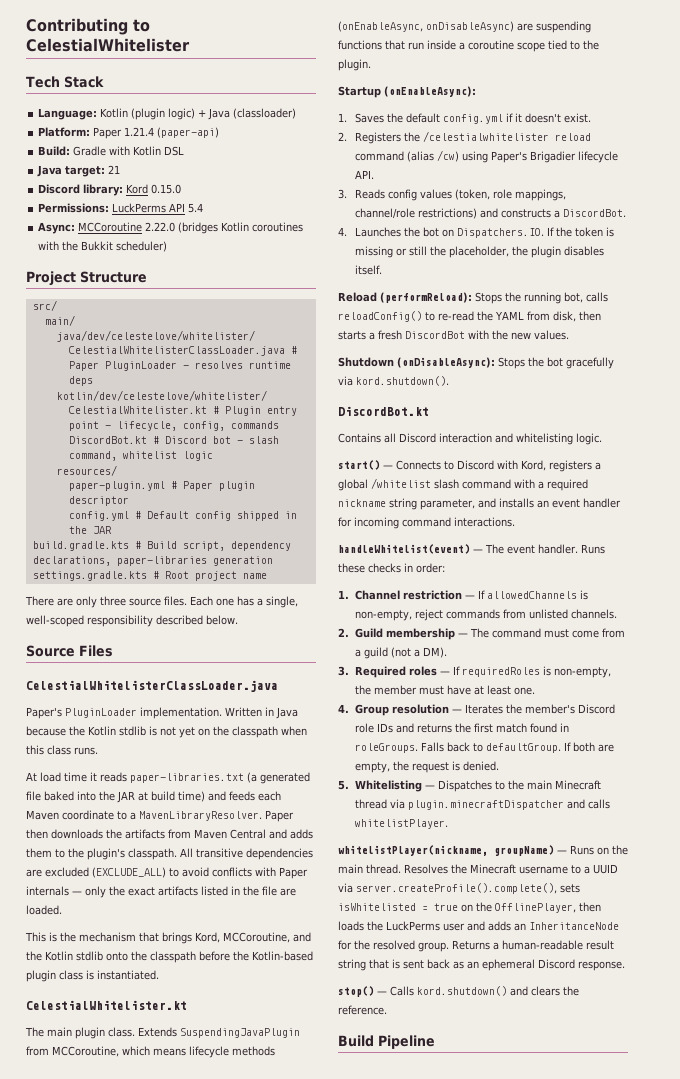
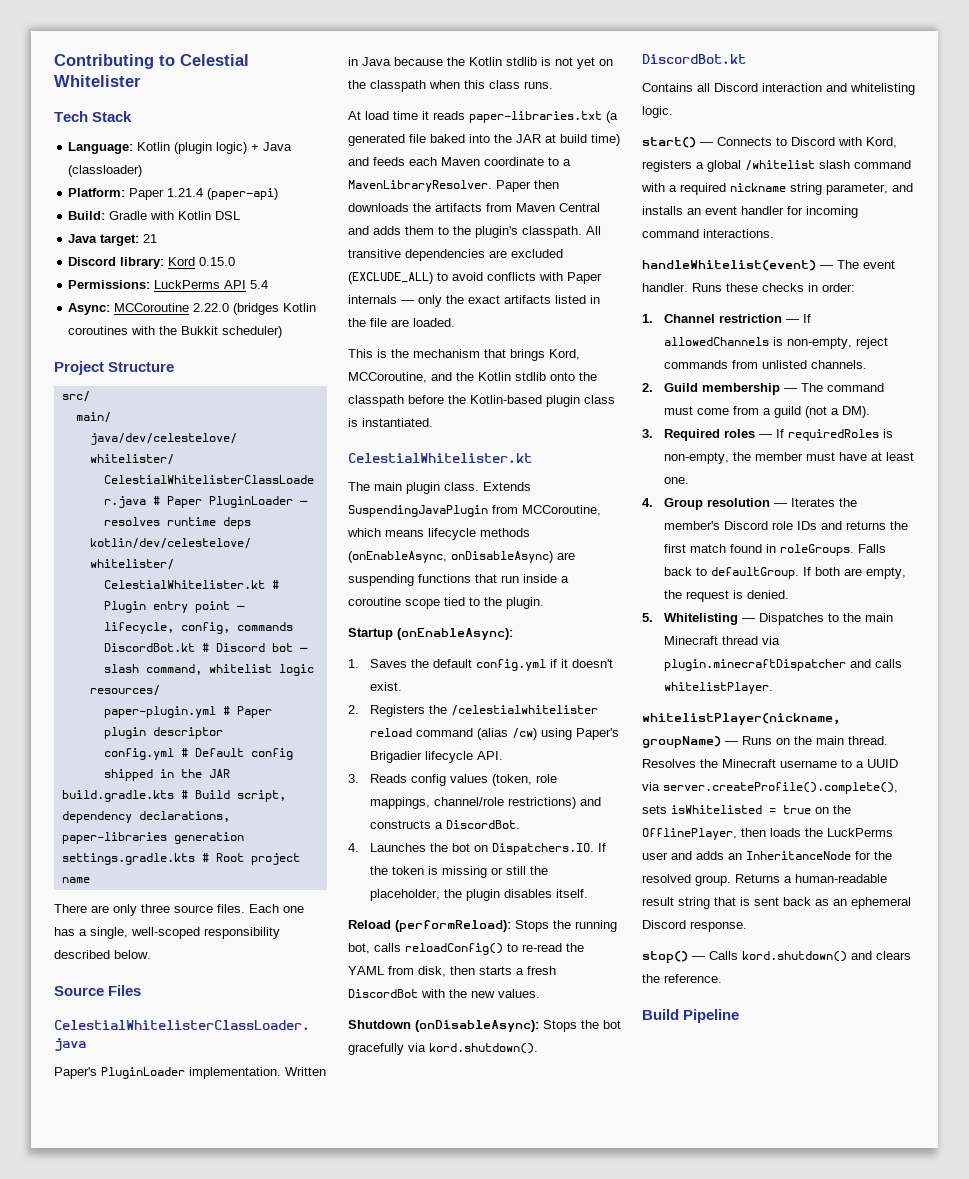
- Contributing to CelestialWhitelister
+ Contributing to Celestial Whitelister

